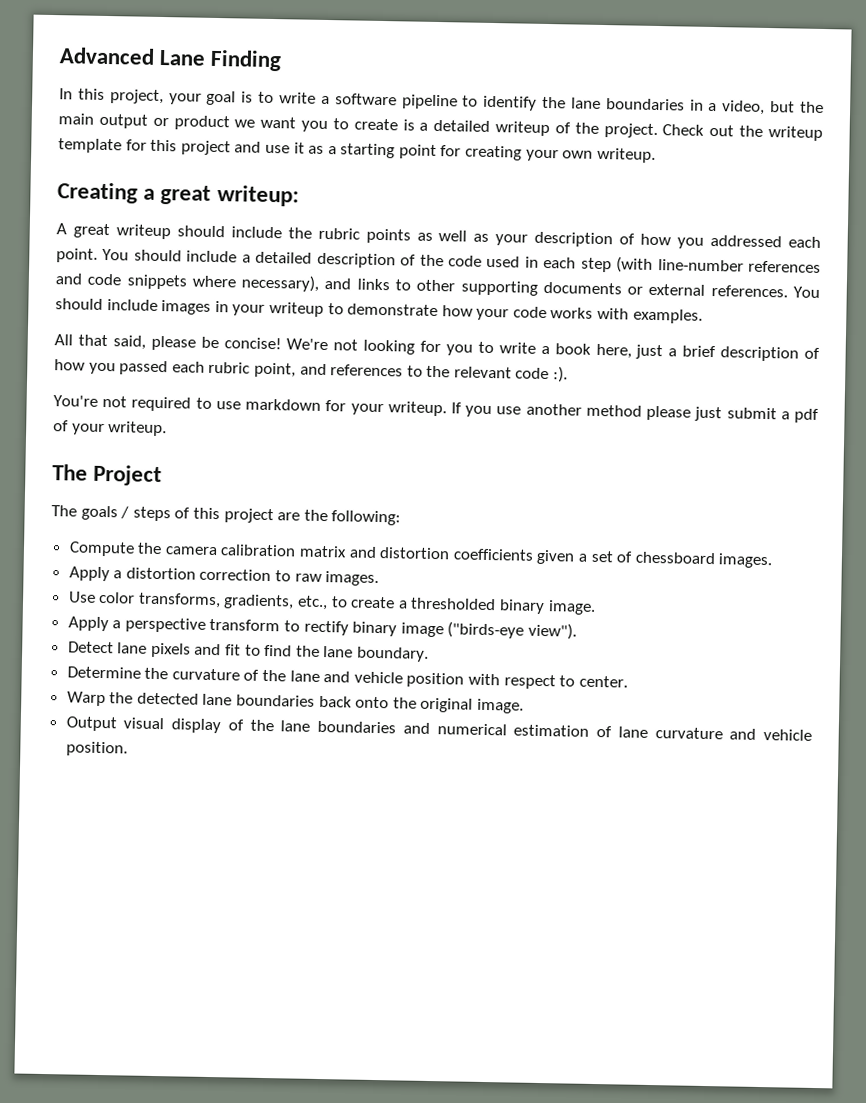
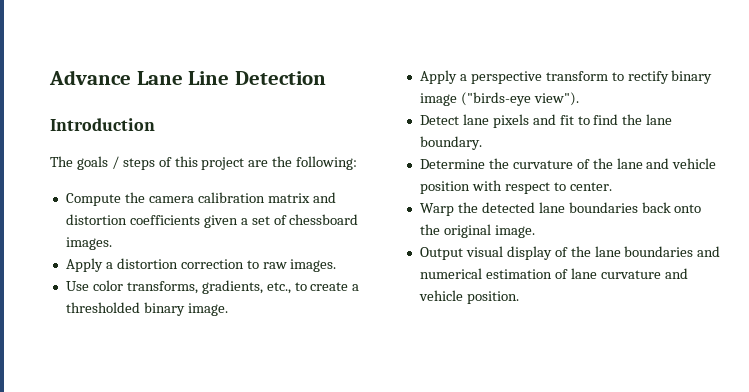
- Advanced Lane Finding
- In this project, your goal is to write a software pipeline to identify the lane boundaries in a video, but the main output or product we want you to create is a detailed writeup of the project. Check out the writeup template for this project and use it as a starting point for creating your own writeup.
- Creating a great writeup:
- A great writeup should include the rubric points as well as your description of how you addressed each point. You should include a detailed description of the code used in each step (with line-number references and code snippets where necessary), and links to other supporting documents or external references. You should include images in your writeup to demonstrate how your code works with examples.
- All that said, please be concise! We're not looking for you to write a book here, just a brief description of how you passed each rubric point, and references to the relevant code :).
- You're not required to use markdown for your writeup. If you use another method please just submit a pdf of your writeup.
- The Project
+ Advance Lane Line Detection
+ Introduction

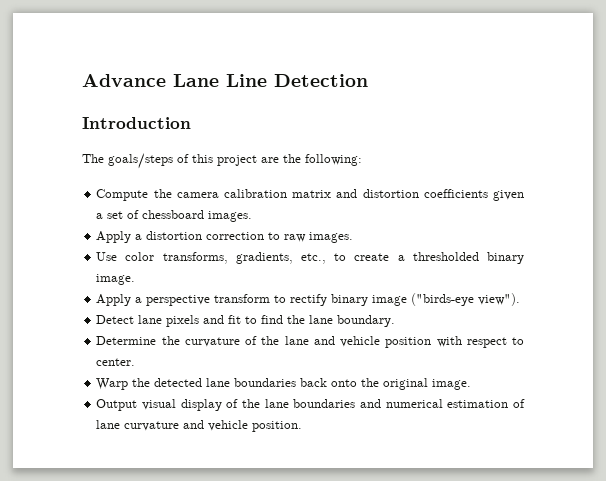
- The goals / steps of this project are the following:
+ The goals/steps of this project are the following:

